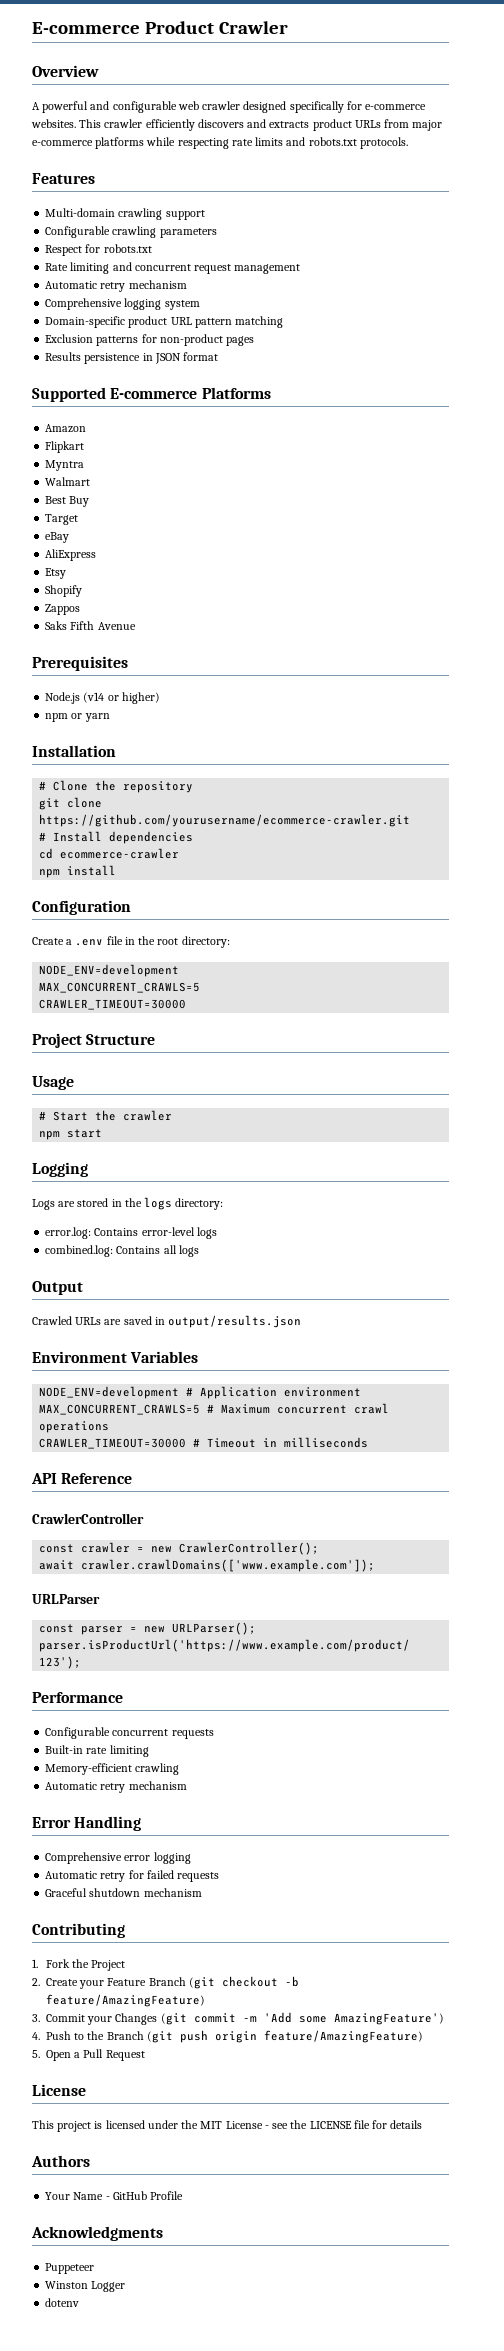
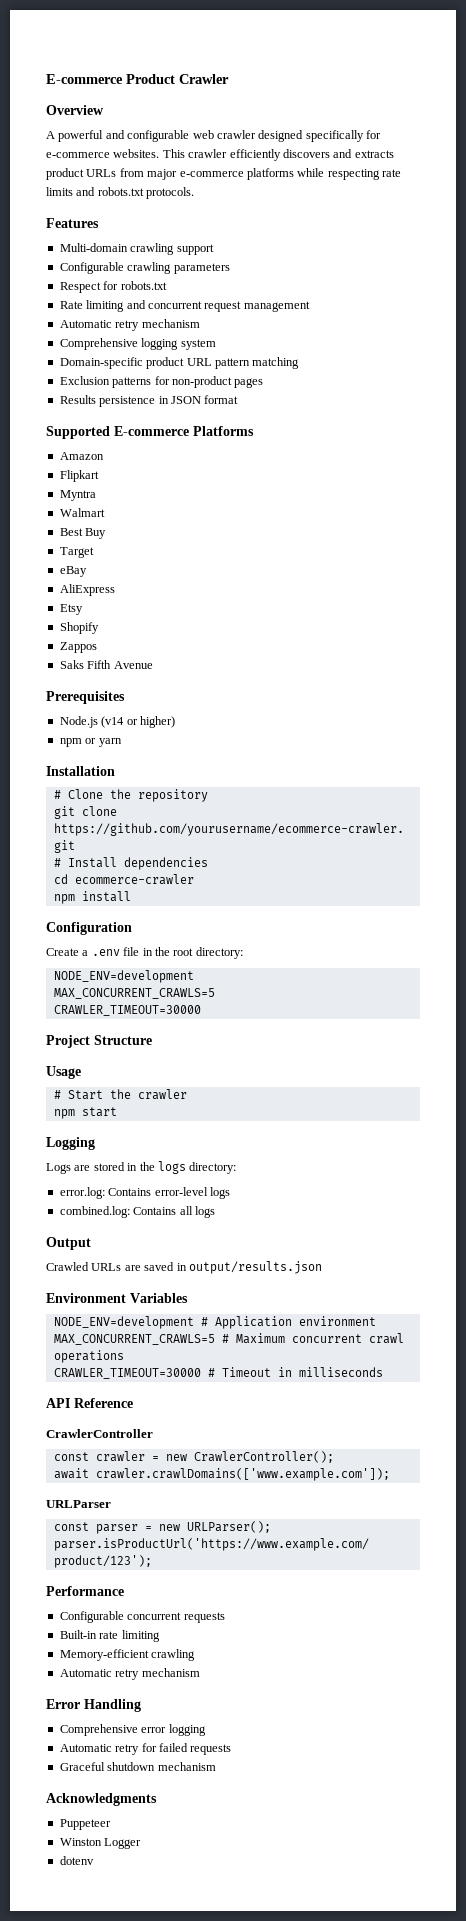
- Contributing
- 1. Fork the Project
- 2. Create your Feature Branch (git checkout -b feature/AmazingFeature)
- 3. Commit your Changes (git commit -m 'Add some AmazingFeature')
- 4. Push to the Branch (git push origin feature/AmazingFeature)
- 5. Open a Pull Request
- License
- This project is licensed under the MIT License - see the LICENSE file for details
- Authors
- Your Name - GitHub Profile

